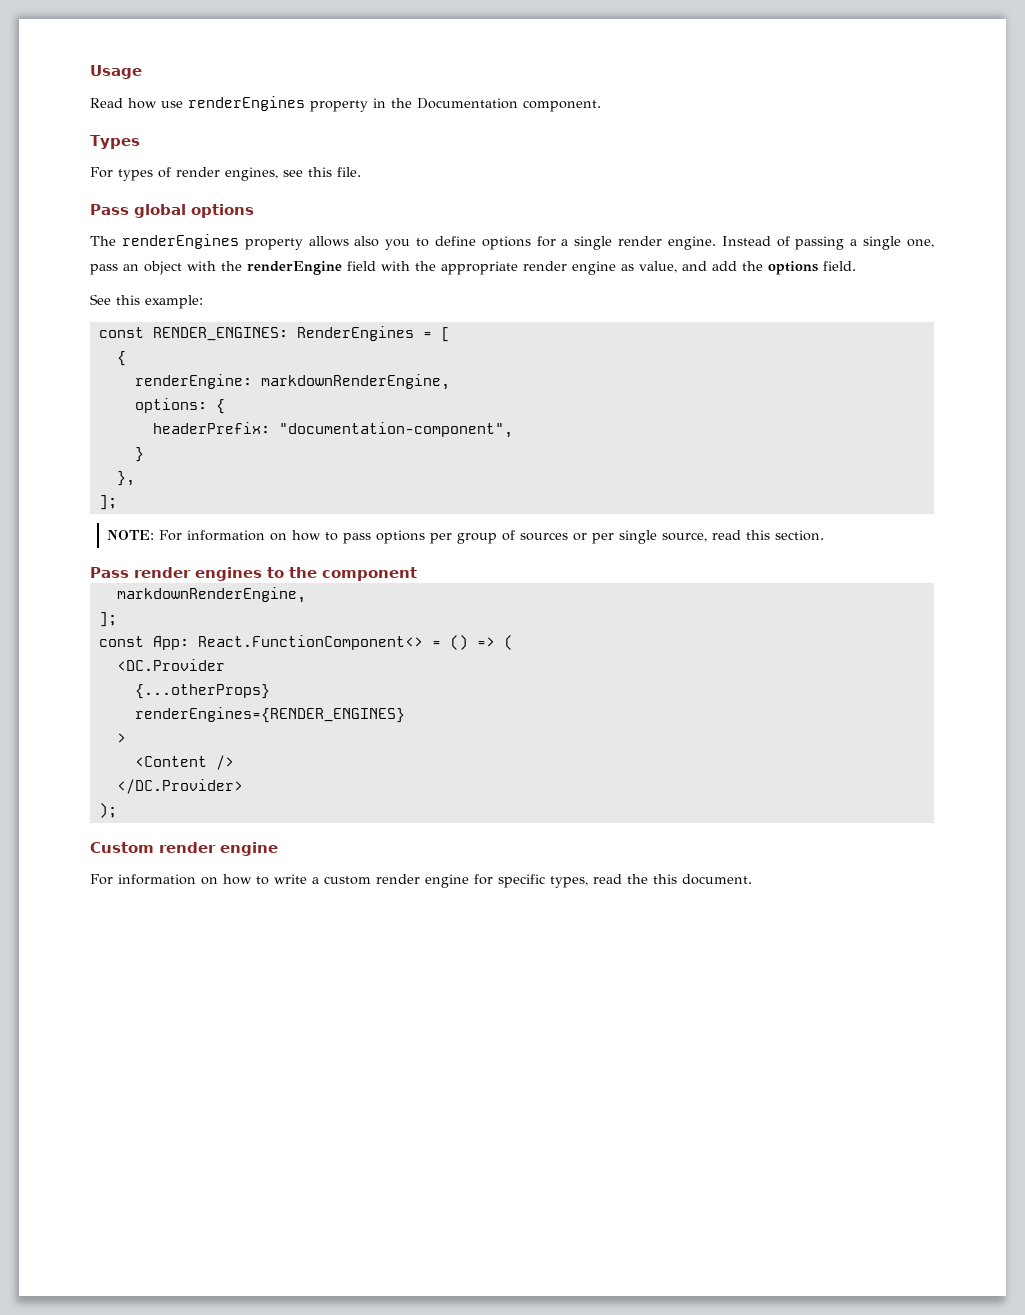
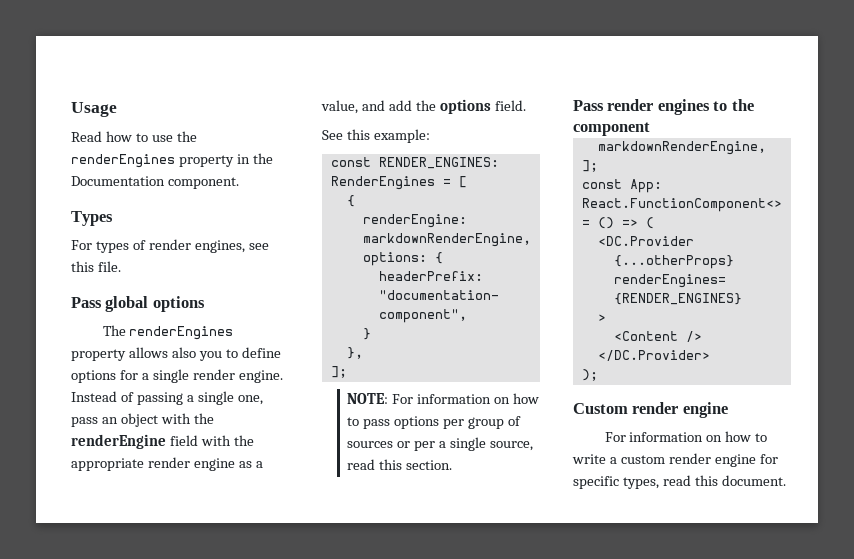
- Read how use renderEngines property in the Documentation component.
+ Read how to use the renderEngines property in the Documentation component.
- Instead of passing a single one, pass an object with the renderEngine field with the appropriate render engine as value, and add the options field.
+ Instead of passing a single one, pass an object with the renderEngine field with the appropriate render engine as a value, and add the options field.
- NOTE: For information on how to pass options per group of sources or per single source, read this section.
+ NOTE: For information on how to pass options per group of sources or per a single source, read this section.
- For information on how to write a custom render engine for specific types, read the this document.
+ For information on how to write a custom render engine for specific types, read this document.

